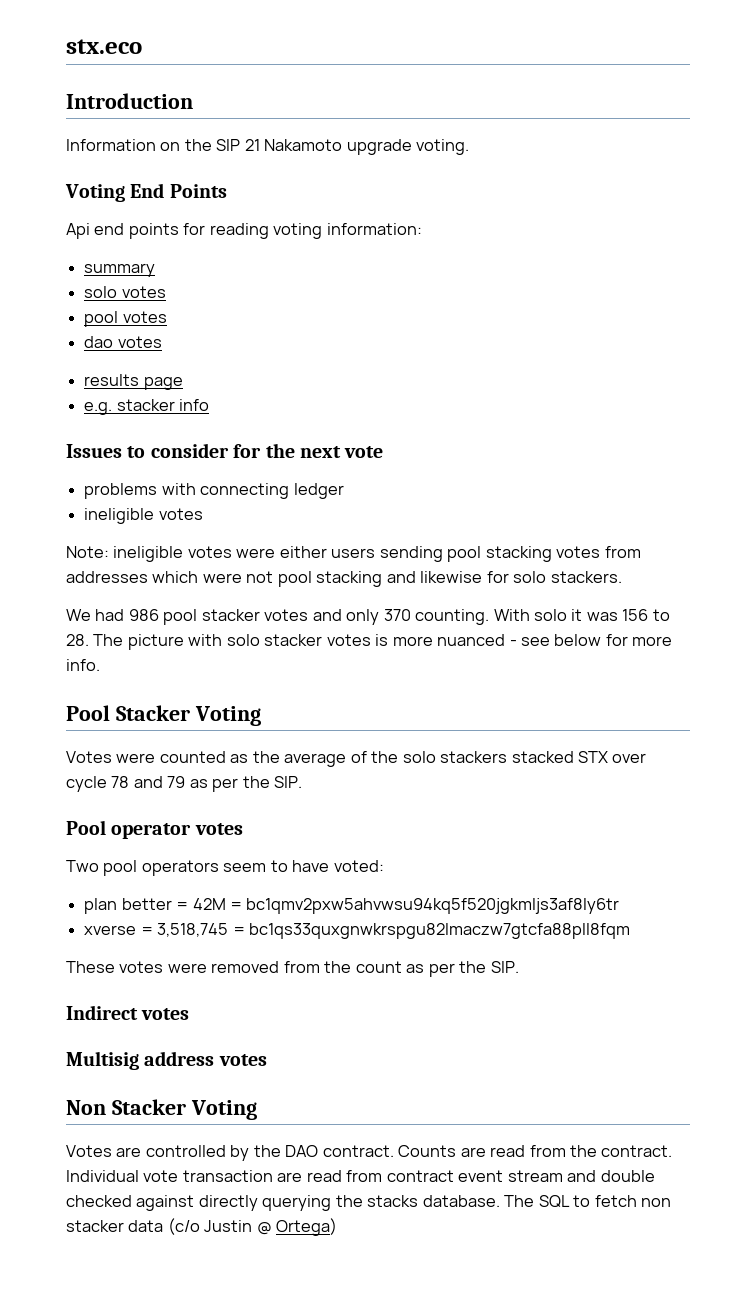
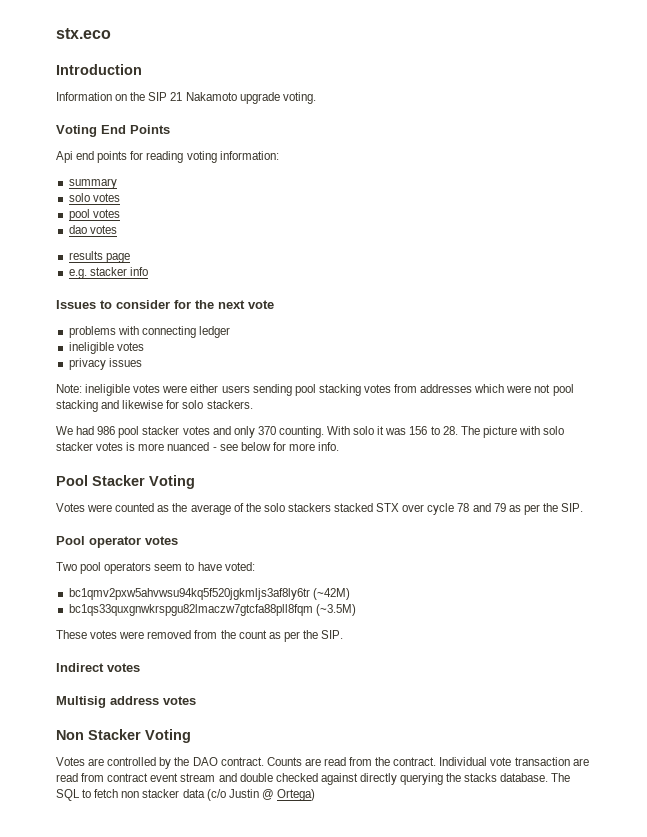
+ privacy issues
- plan better = 42M = bc1qmv2pxw5ahvwsu94kq5f520jgkmljs3af8ly6tr
- xverse = 3,518,745 = bc1qs33quxgnwkrspgu82lmaczw7gtcfa88pll8fqm
+ bc1qmv2pxw5ahvwsu94kq5f520jgkmljs3af8ly6tr (~42M)
+ bc1qs33quxgnwkrspgu82lmaczw7gtcfa88pll8fqm (~3.5M)

